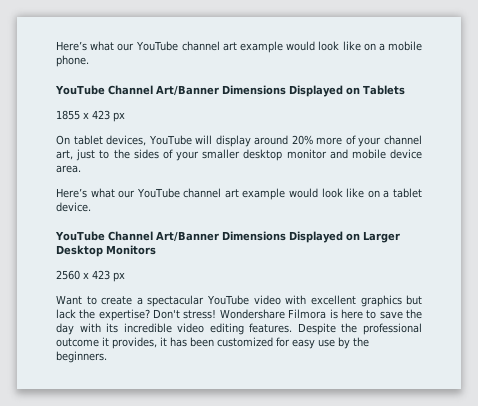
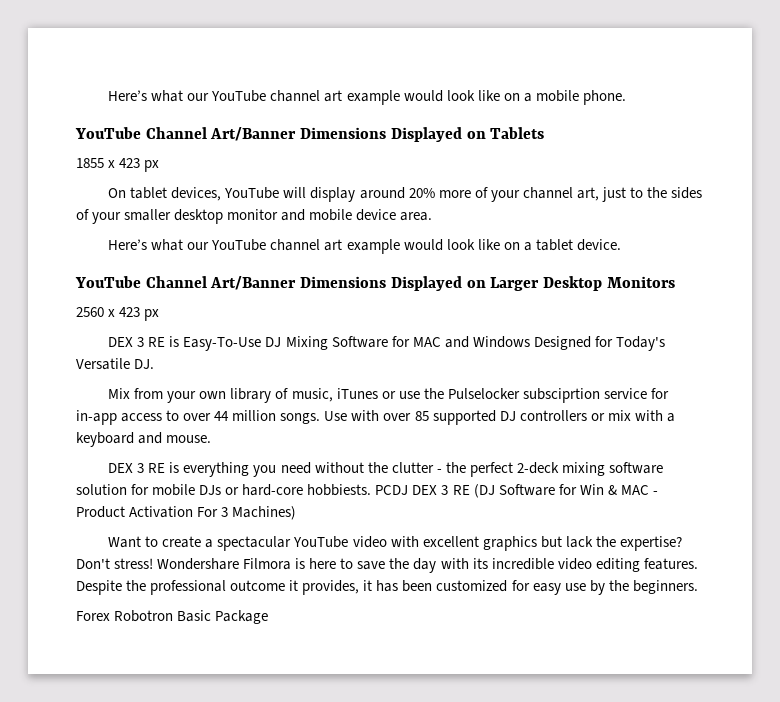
+ DEX 3 RE is Easy-To-Use DJ Mixing Software for MAC and Windows Designed for Today's Versatile DJ.
+ Mix from your own library of music, iTunes or use the Pulselocker subsciprtion service for in-app access to over 44 million songs. Use with over 85 supported DJ controllers or mix with a keyboard and mouse.
+ DEX 3 RE is everything you need without the clutter - the perfect 2-deck mixing software solution for mobile DJs or hard-core hobbiests. PCDJ DEX 3 RE (DJ Software for Win & MAC - Product Activation For 3 Machines)
+ Forex Robotron Basic Package

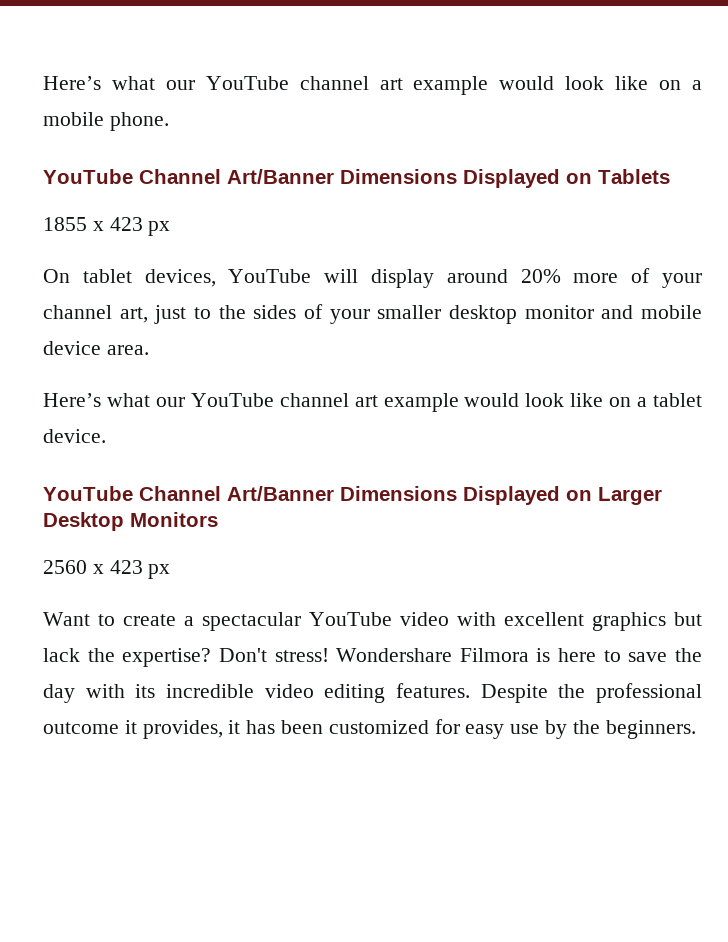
- DEX 3 RE is Easy-To-Use DJ Mixing Software for MAC and Windows Designed for Today's Versatile DJ.
- Mix from your own library of music, iTunes or use the Pulselocker subsciprtion service for in-app access to over 44 million songs. Use with over 85 supported DJ controllers or mix with a keyboard and mouse.
- DEX 3 RE is everything you need without the clutter - the perfect 2-deck mixing software solution for mobile DJs or hard-core hobbiests. PCDJ DEX 3 RE (DJ Software for Win & MAC - Product Activation For 3 Machines)
- Forex Robotron Basic Package

